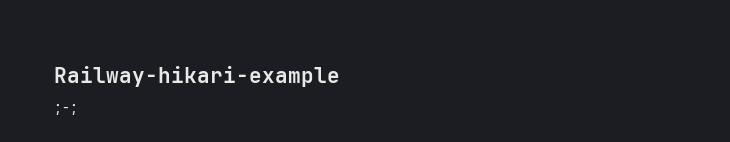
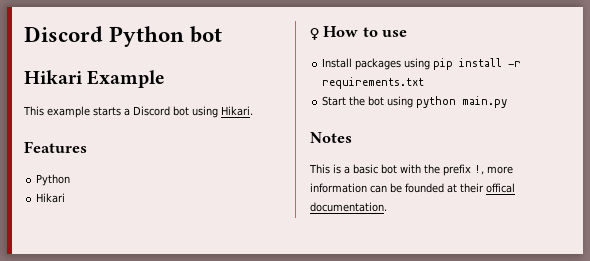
- Railway-hikari-example
- ;-;
+ Discord Python bot
+ Hikari Example
+ This example starts a Discord bot using Hikari.
+ Features
+ Python
+ Hikari
+ ♀ How to use
+ Install packages using pip install -r requirements.txt
+ Start the bot using python main.py
+ Notes
+ This is a basic bot with the prefix !, more information can be founded at their offical documentation.

